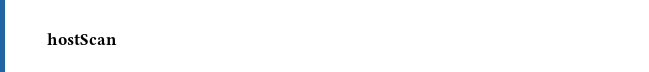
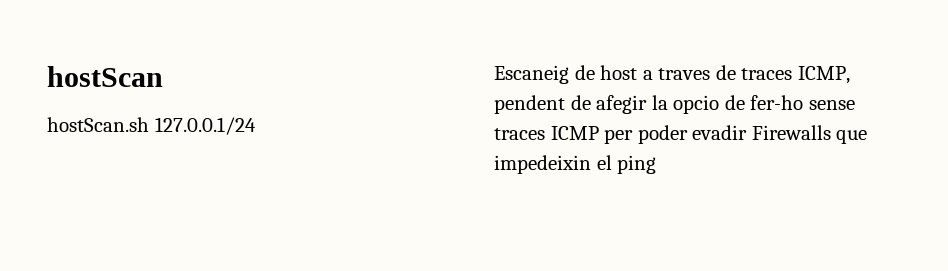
+ hostScan.sh 127.0.0.1/24
+ Escaneig de host a traves de traces ICMP, pendent de afegir la opcio de fer-ho sense traces ICMP per poder evadir Firewalls que impedeixin el ping

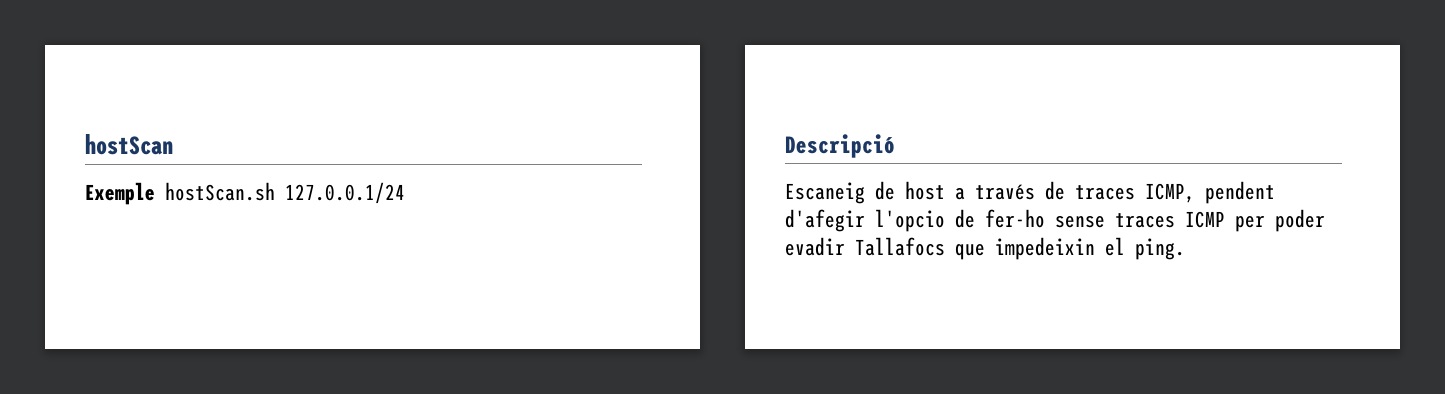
- hostScan.sh 127.0.0.1/24
+ Exemple hostScan.sh 127.0.0.1/24
+ Descripció
- Escaneig de host a traves de traces ICMP, pendent de afegir la opcio de fer-ho sense traces ICMP per poder evadir Firewalls que impedeixin el ping
+ Escaneig de host a través de traces ICMP, pendent d'afegir l'opcio de fer-ho sense traces ICMP per poder evadir Tallafocs que impedeixin el ping.

